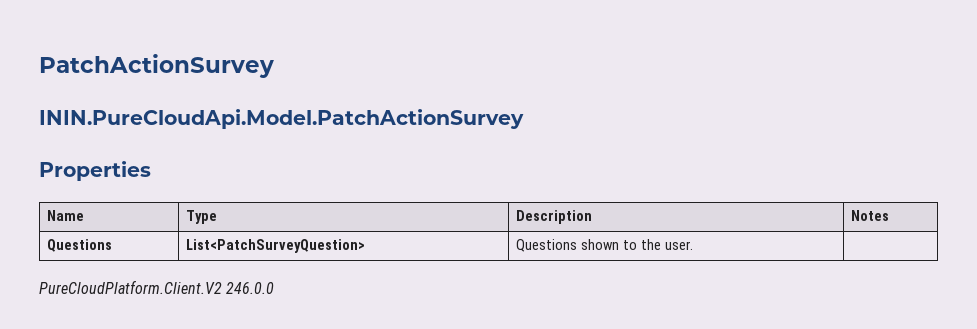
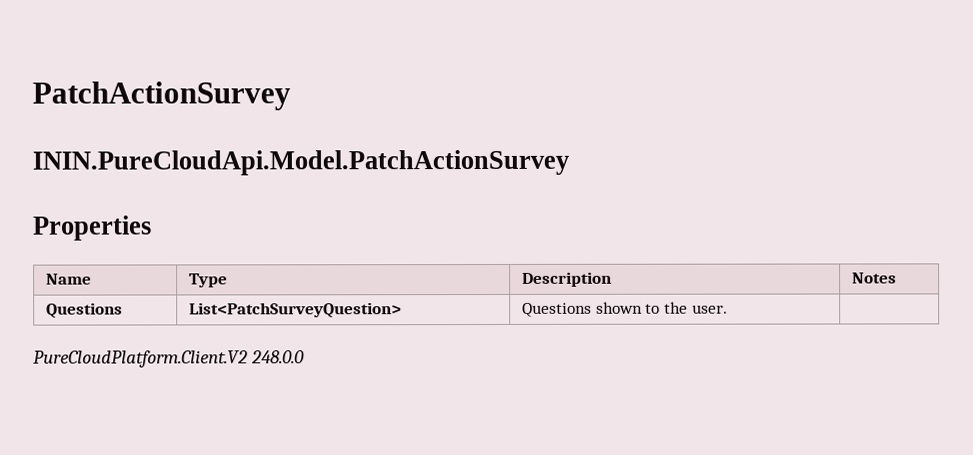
- PureCloudPlatform.Client.V2 246.0.0
+ PureCloudPlatform.Client.V2 248.0.0

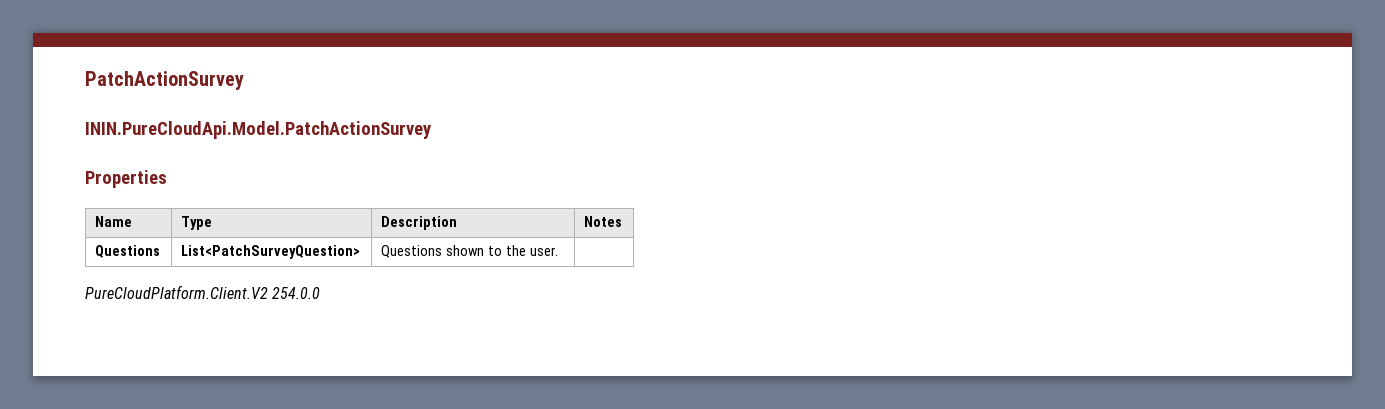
- PureCloudPlatform.Client.V2 248.0.0
+ PureCloudPlatform.Client.V2 254.0.0

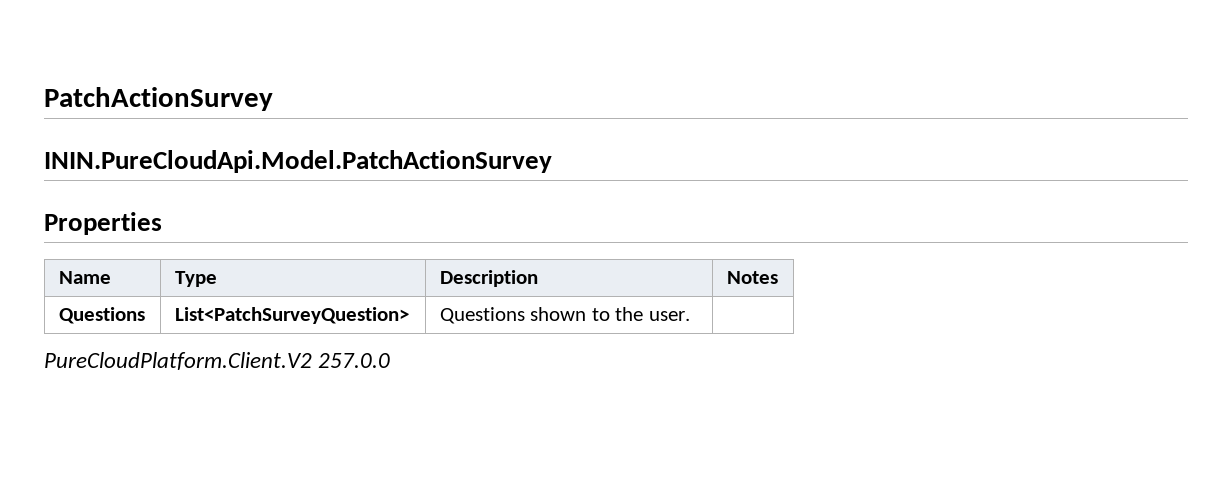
- PureCloudPlatform.Client.V2 254.0.0
+ PureCloudPlatform.Client.V2 257.0.0

